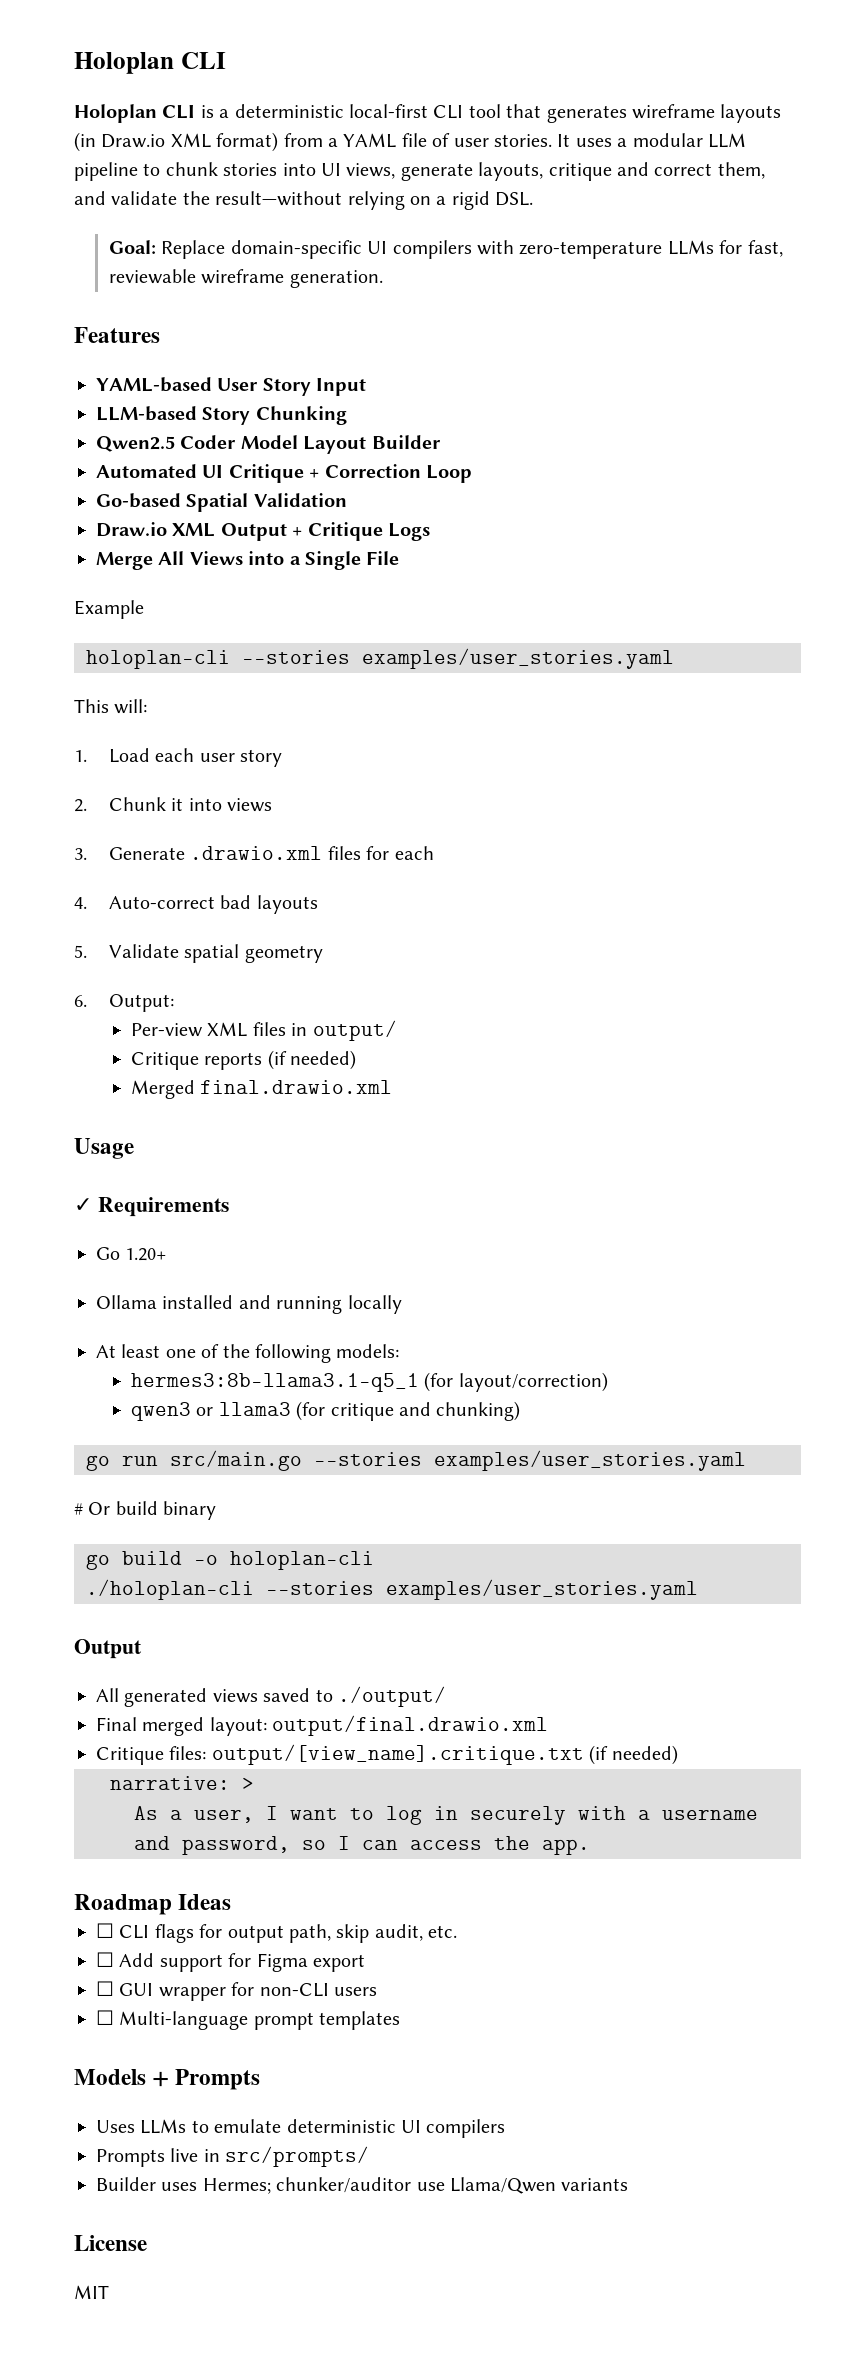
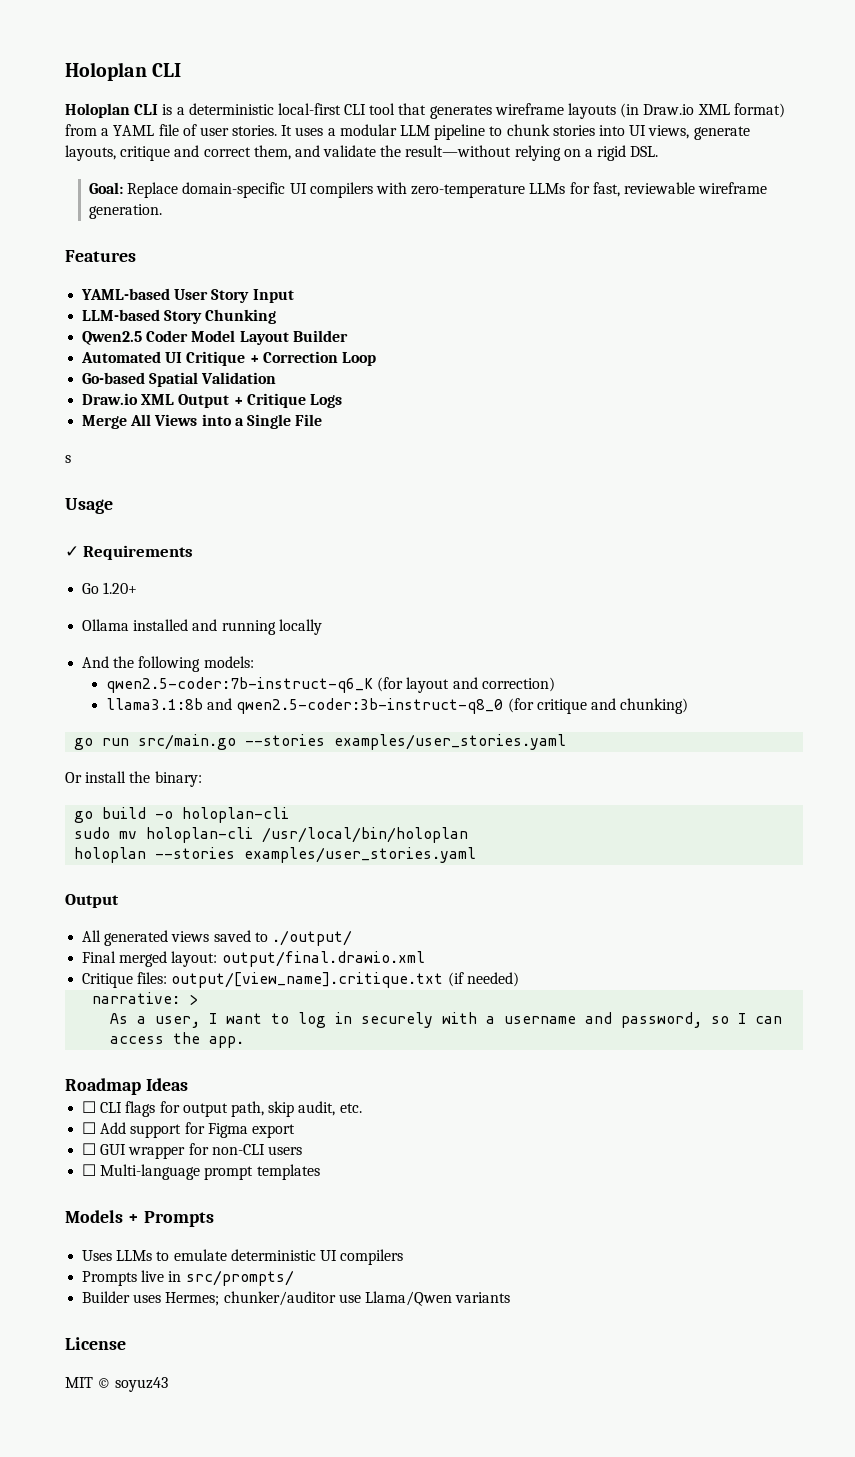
- Example
- holoplan-cli --stories examples/user_stories.yaml
- This will:
- 1. Load each user story
- 2. Chunk it into views
- 3. Generate .drawio.xml files for each
- 4. Auto-correct bad layouts
- 5. Validate spatial geometry
- 6. Output:
- Per-view XML files in output/
- Critique reports (if needed)
- Merged final.drawio.xml
+ s
- At least one of the following models:
+ And the following models:
- hermes3:8b-llama3.1-q5_1 (for layout/correction)
- qwen3 or llama3 (for critique and chunking)
+ qwen2.5-coder:7b-instruct-q6_K (for layout and correction)
+ llama3.1:8b and qwen2.5-coder:3b-instruct-q8_0 (for critique and chunking)
- # Or build binary
+ Or install the binary:
- ./holoplan-cli --stories examples/user_stories.yaml
+ sudo mv holoplan-cli /usr/local/bin/holoplan
+ holoplan --stories examples/user_stories.yaml
- MIT
+ MIT © soyuz43

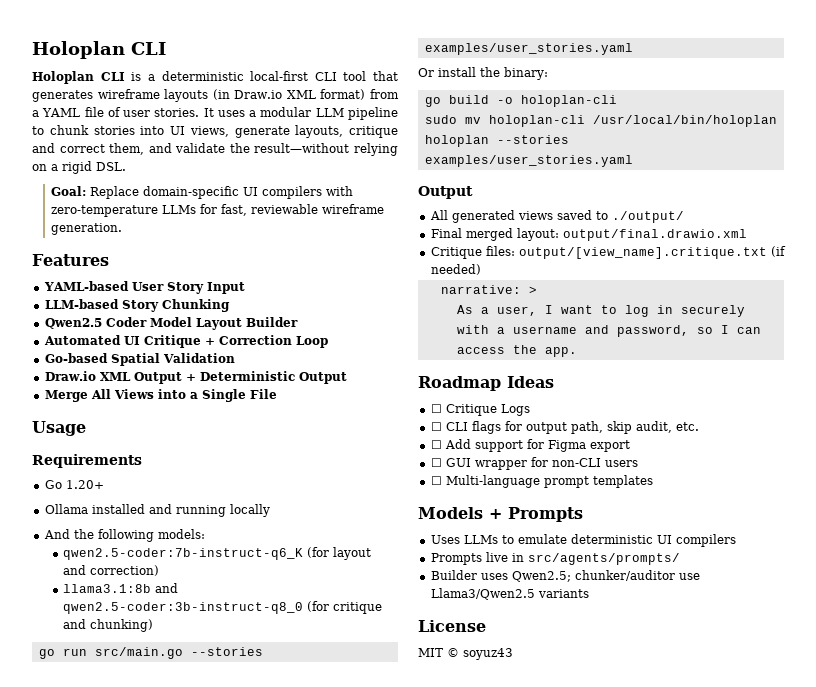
- Draw.io XML Output + Critique Logs
+ Draw.io XML Output + Deterministic Output
- s
- ✓ Requirements
+ Requirements
+ ☐ Critique Logs
- Prompts live in src/prompts/
+ Prompts live in src/agents/prompts/
- Builder uses Hermes; chunker/auditor use Llama/Qwen variants
+ Builder uses Qwen2.5; chunker/auditor use Llama3/Qwen2.5 variants

